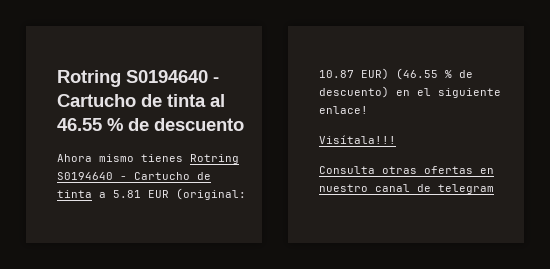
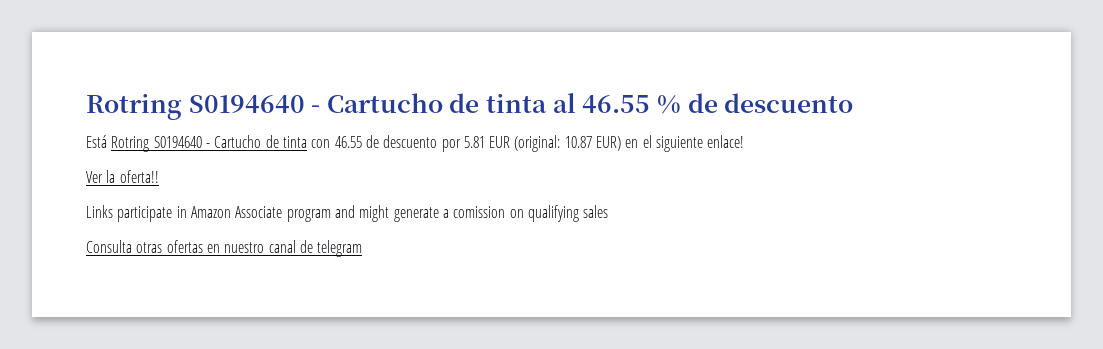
- Ahora mismo tienes Rotring S0194640 - Cartucho de tinta a 5.81 EUR (original: 10.87 EUR) (46.55 % de descuento) en el siguiente enlace!
+ Está Rotring S0194640 - Cartucho de tinta con 46.55 de descuento por 5.81 EUR (original: 10.87 EUR) en el siguiente enlace!
- Visítala!!!
+ Ver la oferta!!
+ Links participate in Amazon Associate program and might generate a comission on qualifying sales

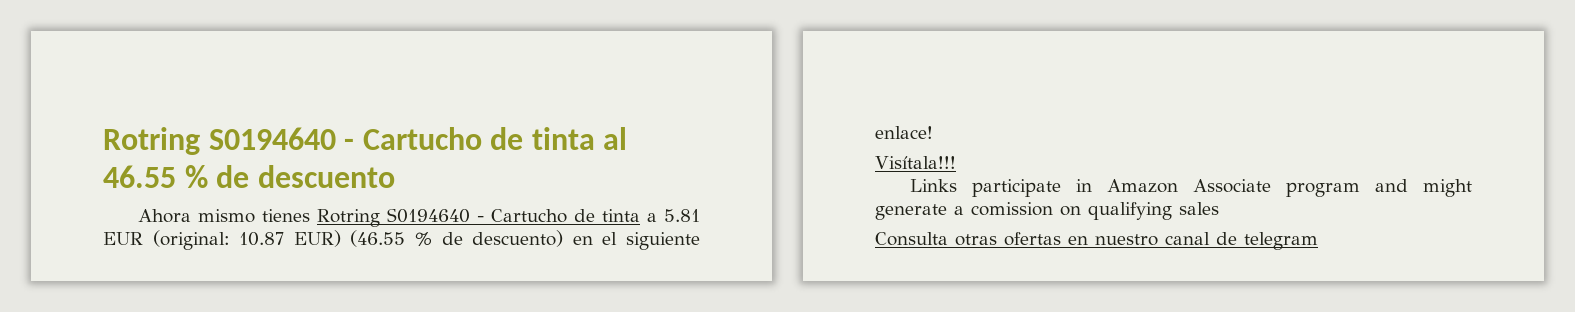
- Está Rotring S0194640 - Cartucho de tinta con 46.55 de descuento por 5.81 EUR (original: 10.87 EUR) en el siguiente enlace!
+ Ahora mismo tienes Rotring S0194640 - Cartucho de tinta a 5.81 EUR (original: 10.87 EUR) (46.55 % de descuento) en el siguiente enlace!
- Ver la oferta!!
+ Visítala!!!

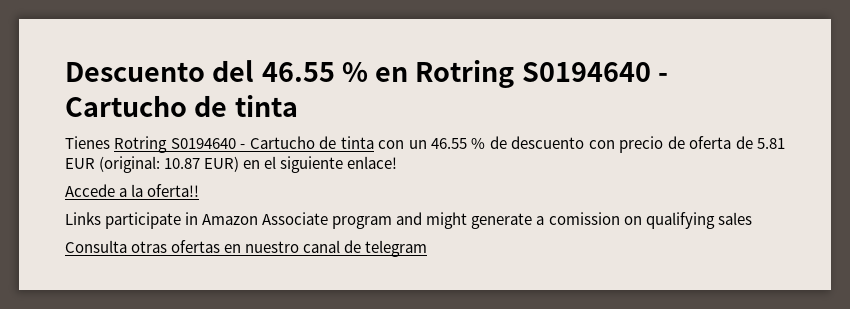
- Rotring S0194640 - Cartucho de tinta al 46.55 % de descuento
- Ahora mismo tienes Rotring S0194640 - Cartucho de tinta a 5.81 EUR (original: 10.87 EUR) (46.55 % de descuento) en el siguiente enlace!
+ Descuento del 46.55 % en Rotring S0194640 - Cartucho de tinta
+ Tienes Rotring S0194640 - Cartucho de tinta con un 46.55 % de descuento con precio de oferta de 5.81 EUR (original: 10.87 EUR) en el siguiente enlace!
- Visítala!!!
+ Accede a la oferta!!

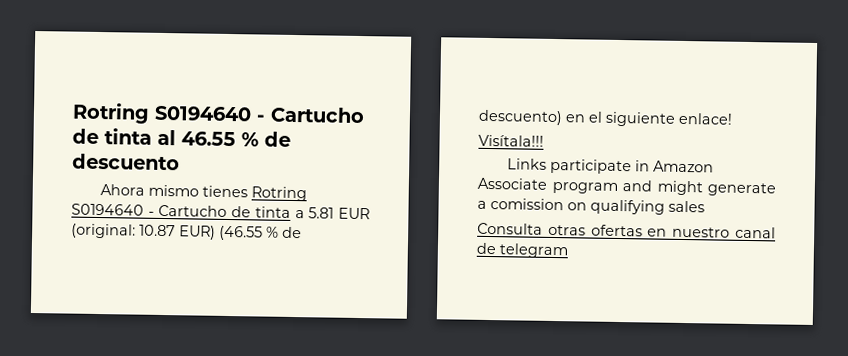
- Descuento del 46.55 % en Rotring S0194640 - Cartucho de tinta
- Tienes Rotring S0194640 - Cartucho de tinta con un 46.55 % de descuento con precio de oferta de 5.81 EUR (original: 10.87 EUR) en el siguiente enlace!
+ Rotring S0194640 - Cartucho de tinta al 46.55 % de descuento
+ Ahora mismo tienes Rotring S0194640 - Cartucho de tinta a 5.81 EUR (original: 10.87 EUR) (46.55 % de descuento) en el siguiente enlace!
- Accede a la oferta!!
+ Visítala!!!

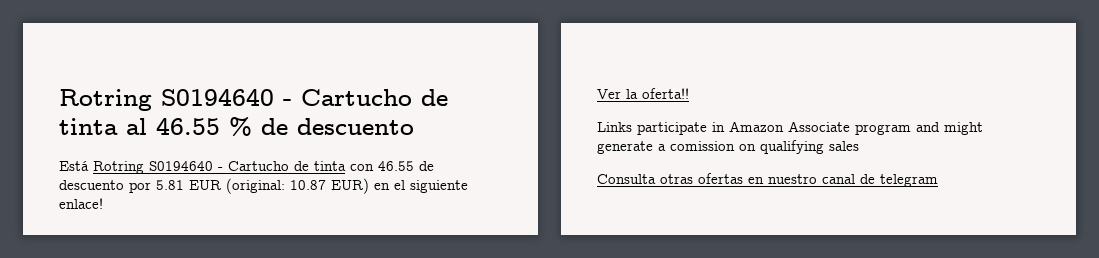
- Ahora mismo tienes Rotring S0194640 - Cartucho de tinta a 5.81 EUR (original: 10.87 EUR) (46.55 % de descuento) en el siguiente enlace!
+ Está Rotring S0194640 - Cartucho de tinta con 46.55 de descuento por 5.81 EUR (original: 10.87 EUR) en el siguiente enlace!
- Visítala!!!
+ Ver la oferta!!

